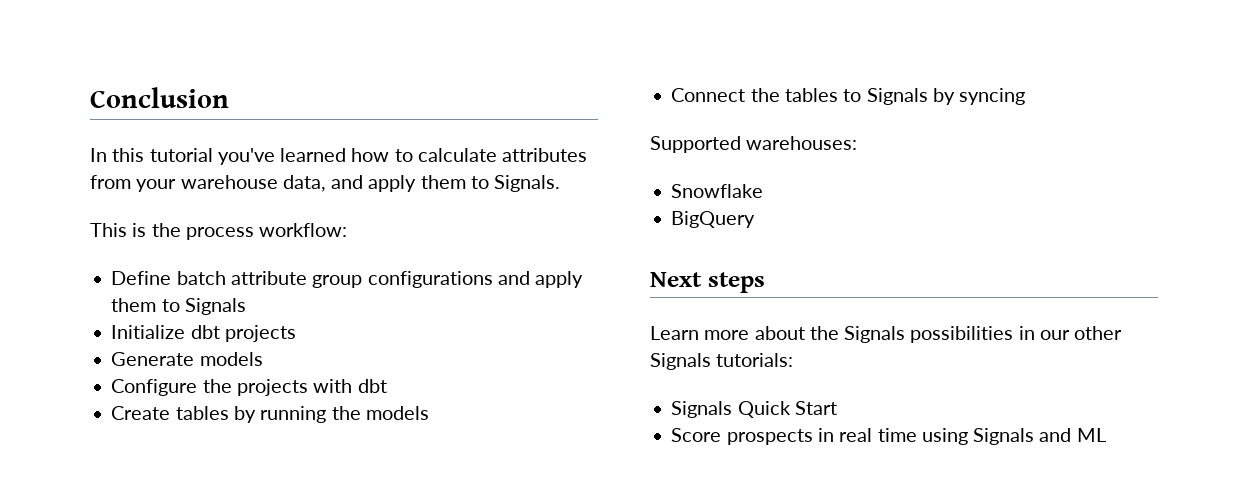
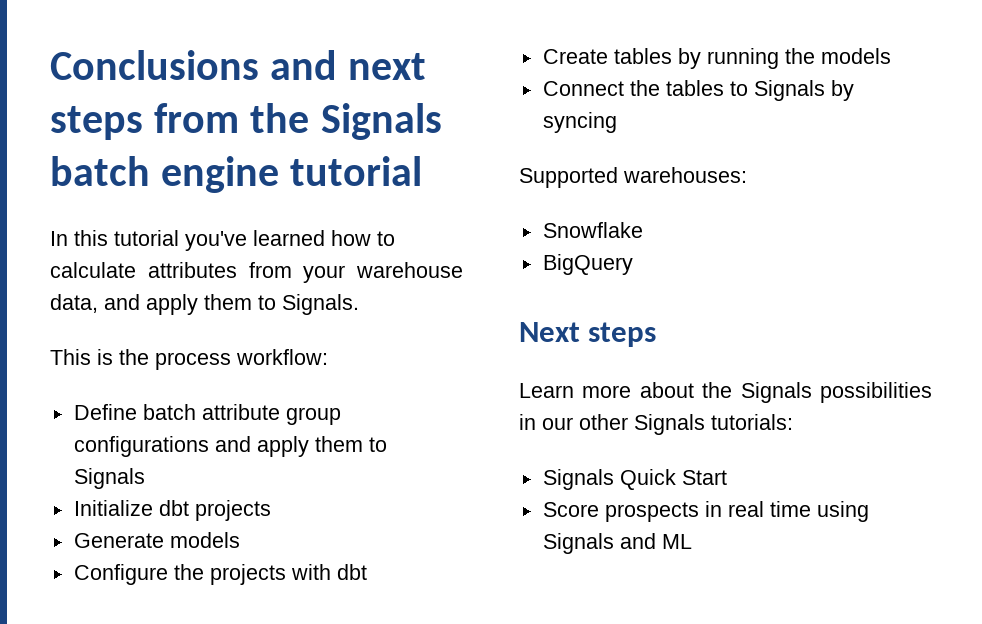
- Conclusion
+ Conclusions and next steps from the Signals batch engine tutorial

